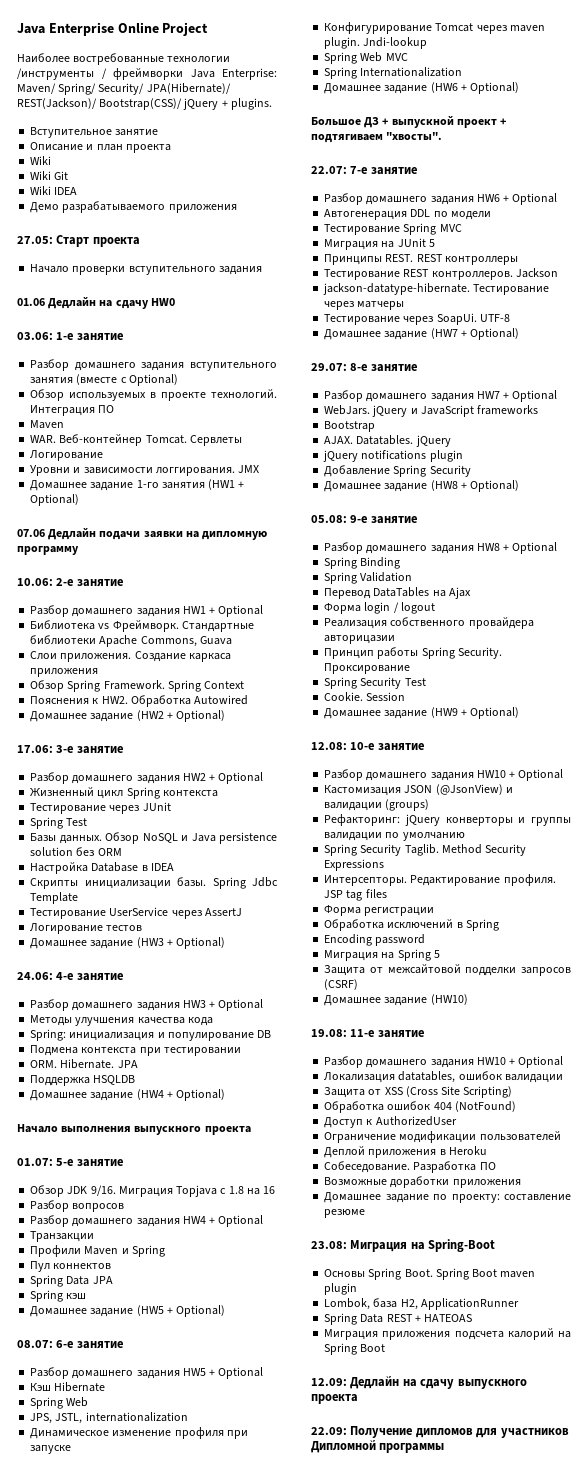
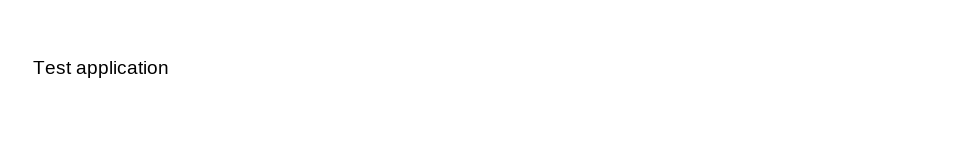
- Java Enterprise Online Project
- Наиболее востребованные технологии /инструменты / фреймворки Java Enterprise: Maven/ Spring/ Security/ JPA(Hibernate)/ REST(Jackson)/ Bootstrap(CSS)/ jQuery + plugins.
- Вступительное занятие
- Описание и план проекта
- Wiki
- Wiki Git
- Wiki IDEA
- Демо разрабатываемого приложения
- 27.05: Старт проекта
- Начало проверки вступительного задания
- 01.06 Дедлайн на сдачу HW0
- 03.06: 1-е занятие
- Разбор домашнего задания вступительного занятия (вместе с Optional)
- Обзор используемых в проекте технологий. Интеграция ПО
- Maven
- WAR. Веб-контейнер Tomcat. Сервлеты
- Логирование
- Уровни и зависимости логгирования. JMX
- Домашнее задание 1-го занятия (HW1 + Optional)
- 07.06 Дедлайн подачи заявки на дипломную программу
- 10.06: 2-е занятие
- Разбор домашнего задания HW1 + Optional
- Библиотека vs Фреймворк. Стандартные библиотеки Apache Commons, Guava
- Слои приложения. Создание каркаса приложения
- Обзор Spring Framework. Spring Context
- Пояснения к HW2. Обработка Autowired
- Домашнее задание (HW2 + Optional)
- 17.06: 3-е занятие
- Разбор домашнего задания HW2 + Optional
- Жизненный цикл Spring контекста
- Тестирование через JUnit
- Spring Test
- Базы данных. Обзор NoSQL и Java persistence solution без ORM
- Настройка Database в IDEA
- Скрипты инициализации базы. Spring Jdbc Template
- Тестирование UserService через AssertJ
- Логирование тестов
- Домашнее задание (HW3 + Optional)
- 24.06: 4-е занятие
- Разбор домашнего задания HW3 + Optional
- Методы улучшения качества кода
- Spring: инициализация и популирование DB
- Подмена контекста при тестировании
- ORM. Hibernate. JPA
- Поддержка HSQLDB
- Домашнее задание (HW4 + Optional)
- Начало выполнения выпускного проекта
- 01.07: 5-е занятие
- Обзор JDK 9/16. Миграция Topjava с 1.8 на 16
- Разбор вопросов
- Разбор домашнего задания HW4 + Optional
- Транзакции
- Профили Maven и Spring
- Пул коннектов
- Spring Data JPA
- Spring кэш
- Домашнее задание (HW5 + Optional)
- 08.07: 6-е занятие
- Разбор домашнего задания HW5 + Optional
- Кэш Hibernate
- Spring Web
- JPS, JSTL, internationalization
- Динамическое изменение профиля при запуске
- Конфигурирование Tomcat через maven plugin. Jndi-lookup
- Spring Web MVC
- Spring Internationalization
- Домашнее задание (HW6 + Optional)
- Большое ДЗ + выпускной проект + подтягиваем "хвосты".
- 22.07: 7-е занятие
- Разбор домашнего задания HW6 + Optional
- Автогенерация DDL по модели
- Тестирование Spring MVC
- Миграция на JUnit 5
- Принципы REST. REST контроллеры
- Тестирование REST контроллеров. Jackson
- jackson-datatype-hibernate. Тестирование через матчеры
- Тестирование через SoapUi. UTF-8
- Домашнее задание (HW7 + Optional)
- 29.07: 8-е занятие
- Разбор домашнего задания HW7 + Optional
- WebJars. jQuery и JavaScript frameworks
- Bootstrap
- AJAX. Datatables. jQuery
- jQuery notifications plugin
- Добавление Spring Security
- Домашнее задание (HW8 + Optional)
- 05.08: 9-е занятие
- Разбор домашнего задания HW8 + Optional
- Spring Binding
- Spring Validation
- Перевод DataTables на Ajax
- Форма login / logout
- Реализация собственного провайдера авторицазии
- Принцип работы Spring Security. Проксирование
- Spring Security Test
- Cookie. Session
- Домашнее задание (HW9 + Optional)
- 12.08: 10-е занятие
- Разбор домашнего задания HW10 + Optional
- Кастомизация JSON (@JsonView) и валидации (groups)
- Рефакторинг: jQuery конверторы и группы валидации по умолчанию
- Spring Security Taglib. Method Security Expressions
- Интерсепторы. Редактирование профиля. JSP tag files
- Форма регистрации
- Обработка исключений в Spring
- Encoding password
- Миграция на Spring 5
- Защита от межсайтовой подделки запросов (CSRF)
- Домашнее задание (HW10)
- 19.08: 11-е занятие
- Разбор домашнего задания HW10 + Optional
- Локализация datatables, ошибок валидации
- Защита от XSS (Cross Site Scripting)
- Обработка ошибок 404 (NotFound)
- Доступ к AuthorizedUser
- Ограничение модификации пользователей
- Деплой приложения в Heroku
- Собеседование. Разработка ПО
- Возможные доработки приложения
- Домашнее задание по проекту: составление резюме
- 23.08: Миграция на Spring-Boot
- Основы Spring Boot. Spring Boot maven plugin
- Lombok, база H2, ApplicationRunner
- Spring Data REST + HATEOAS
- Миграция приложения подсчета калорий на Spring Boot
- 12.09: Дедлайн на сдачу выпускного проекта
- 22.09: Получение дипломов для участников Дипломной программы
+ Test application

